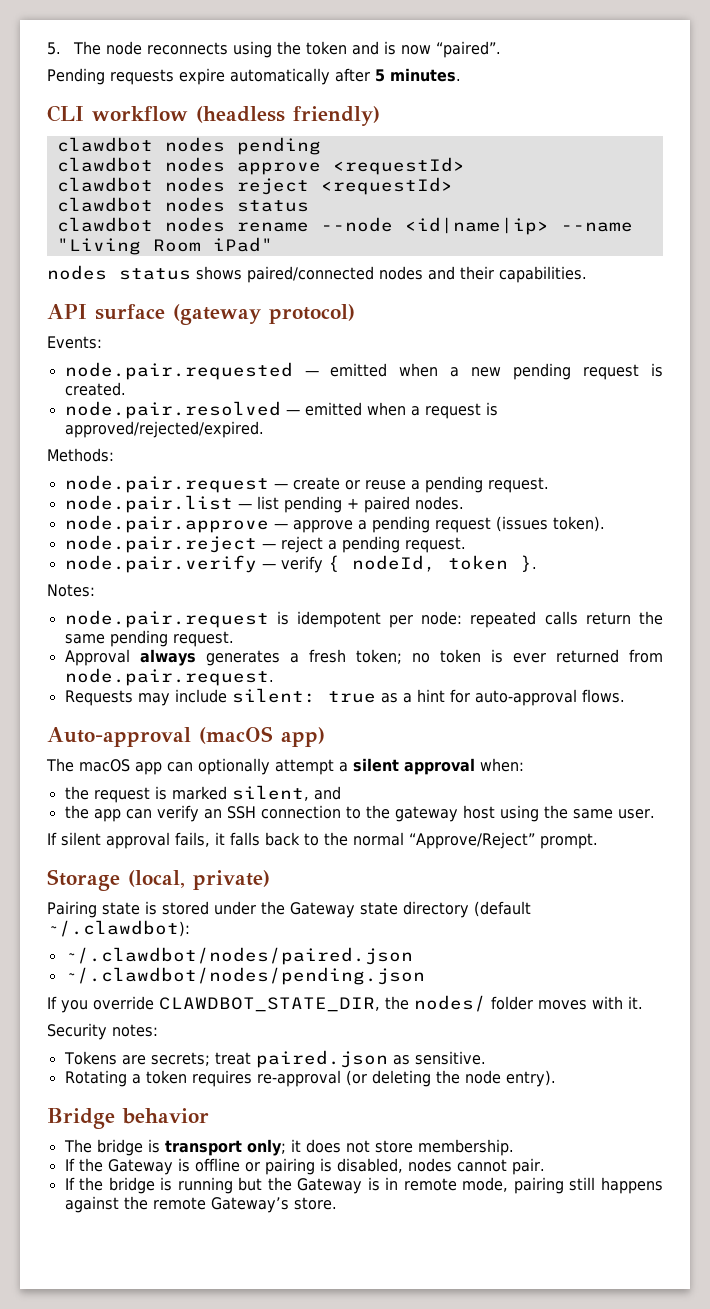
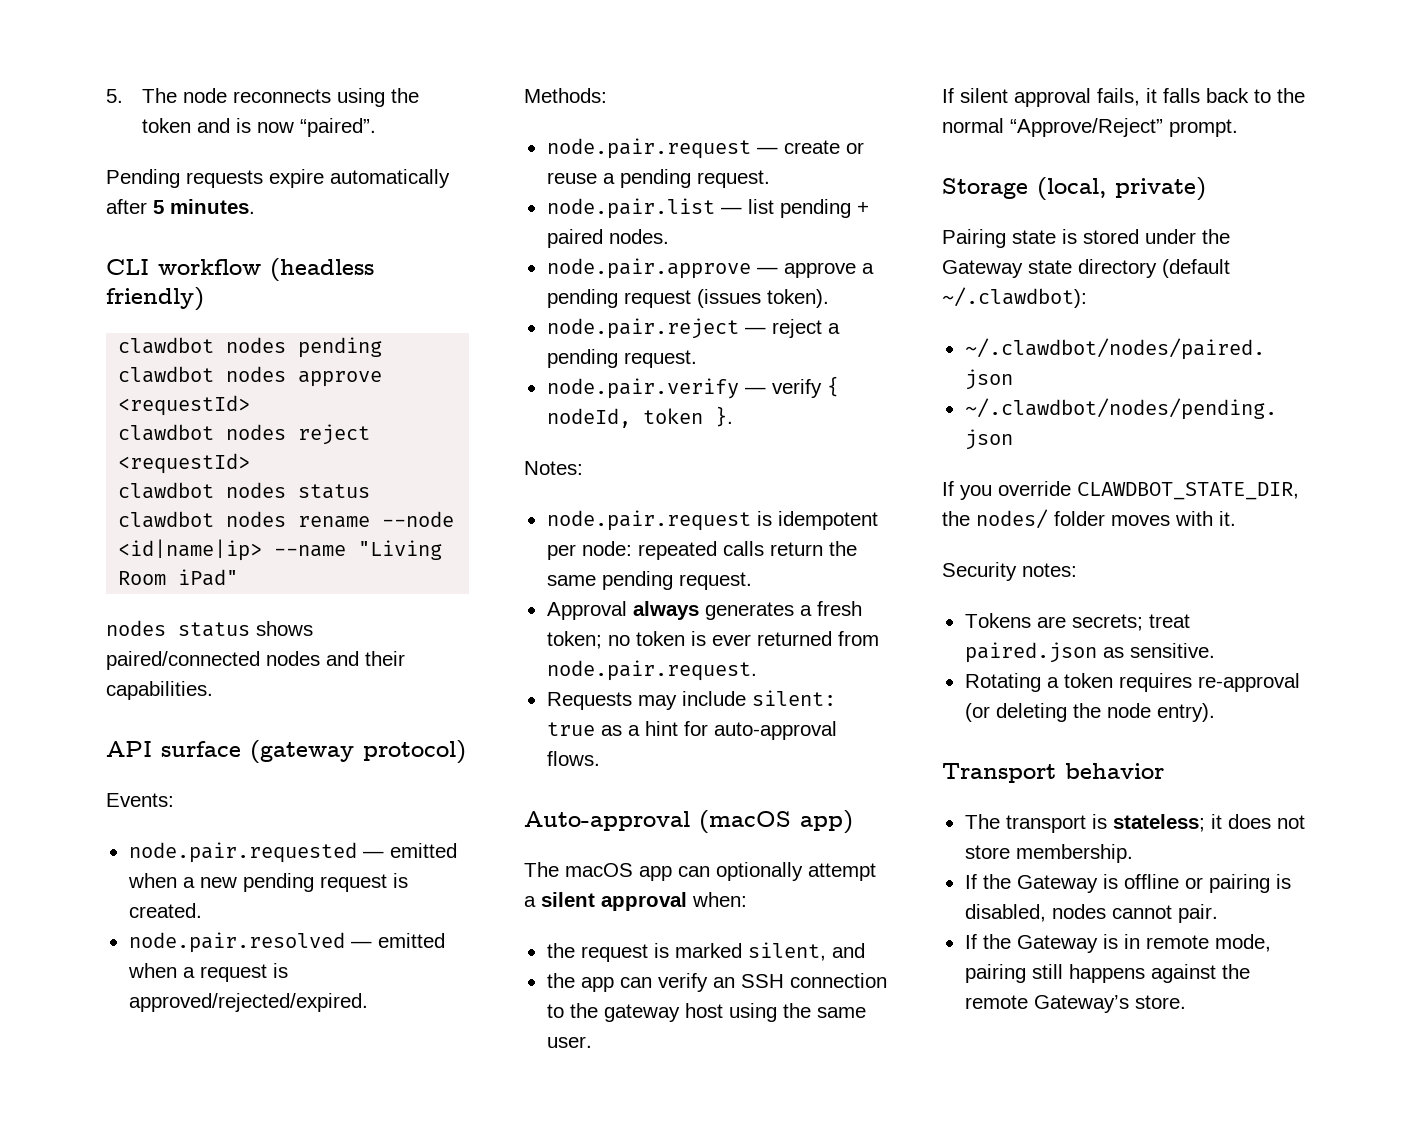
- Bridge behavior
+ Transport behavior
- The bridge is transport only; it does not store membership.
+ The transport is stateless; it does not store membership.
- If the bridge is running but the Gateway is in remote mode, pairing still happens against the remote Gateway’s store.
+ If the Gateway is in remote mode, pairing still happens against the remote Gateway’s store.

